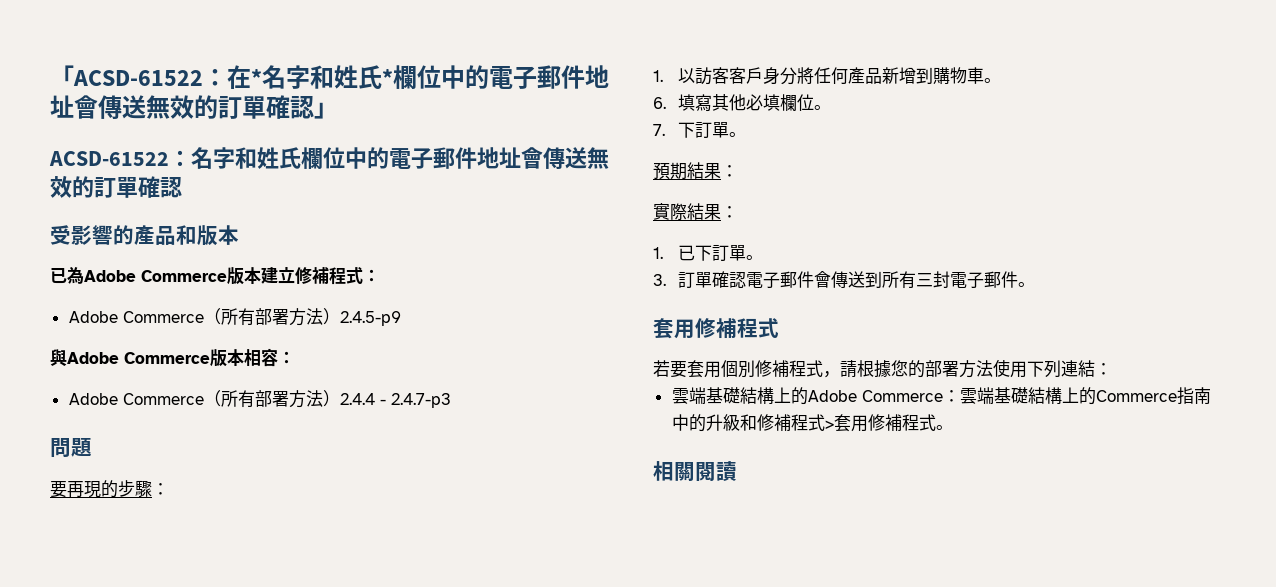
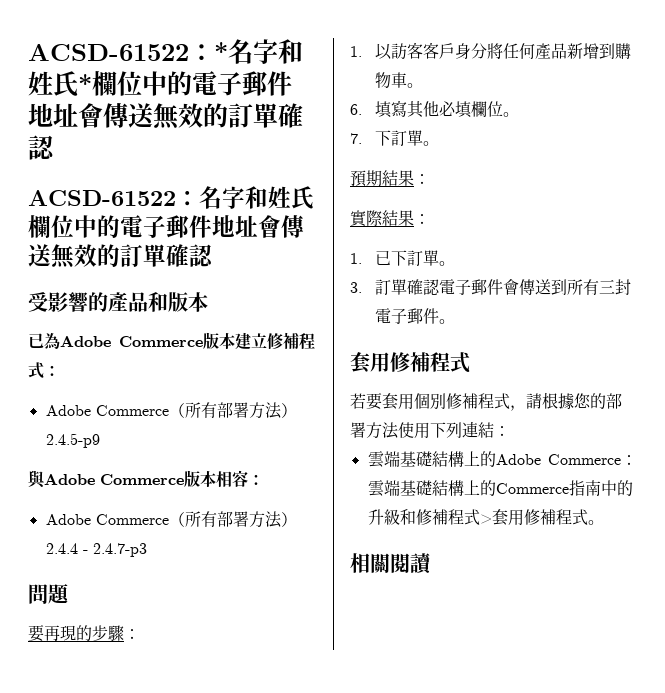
- 「ACSD-61522：在*名字和姓氏*欄位中的電子郵件地址會傳送無效的訂單確認」
+ ACSD-61522：*名字和姓氏*欄位中的電子郵件地址會傳送無效的訂單確認

